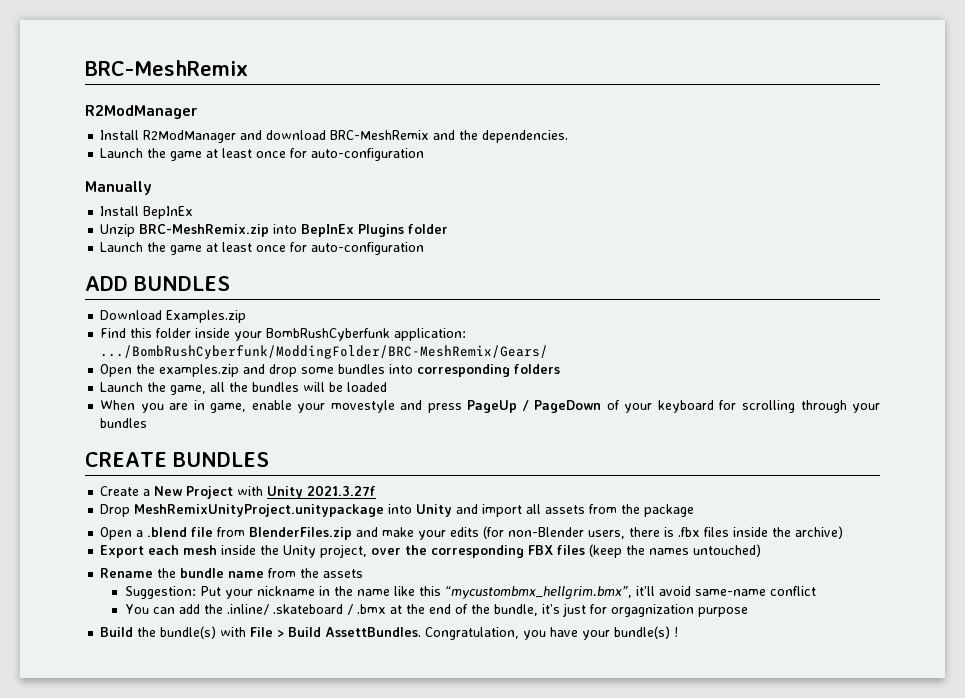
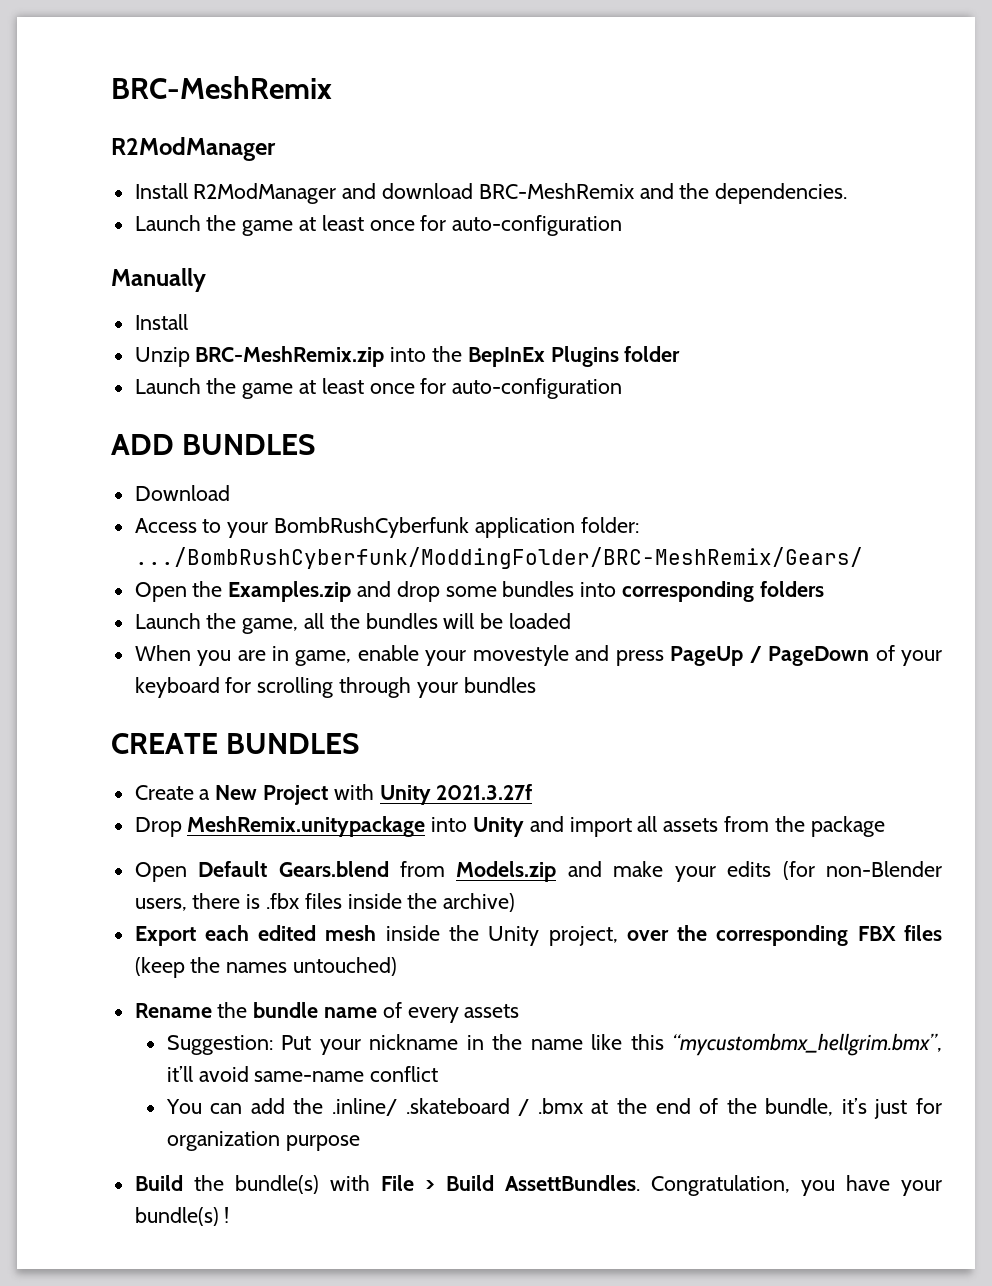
  Manually
- Install BepInEx
+ Install
- Unzip BRC-MeshRemix.zip into BepInEx Plugins folder
+ Unzip BRC-MeshRemix.zip into the BepInEx Plugins folder
- Download Examples.zip
- Find this folder inside your BombRushCyberfunk application: .../BombRushCyberfunk/ModdingFolder/BRC-MeshRemix/Gears/
+ Download
+ Access to your BombRushCyberfunk application folder: .../BombRushCyberfunk/ModdingFolder/BRC-MeshRemix/Gears/
- Open the examples.zip and drop some bundles into corresponding folders
+ Open the Examples.zip and drop some bundles into corresponding folders
- Drop MeshRemixUnityProject.unitypackage into Unity and import all assets from the package
+ Drop MeshRemix.unitypackage into Unity and import all assets from the package
- Open a .blend file from BlenderFiles.zip and make your edits (for non-Blender users, there is .fbx files inside the archive)
+ Open Default Gears.blend from Models.zip and make your edits (for non-Blender users, there is .fbx files inside the archive)
- Export each mesh inside the Unity project, over the corresponding FBX files (keep the names untouched)
+ Export each edited mesh inside the Unity project, over the corresponding FBX files (keep the names untouched)
- Rename the bundle name from the assets
+ Rename the bundle name of every assets
- You can add the .inline/ .skateboard / .bmx at the end of the bundle, it’s just for orgagnization purpose
+ You can add the .inline/ .skateboard / .bmx at the end of the bundle, it’s just for organization purpose

